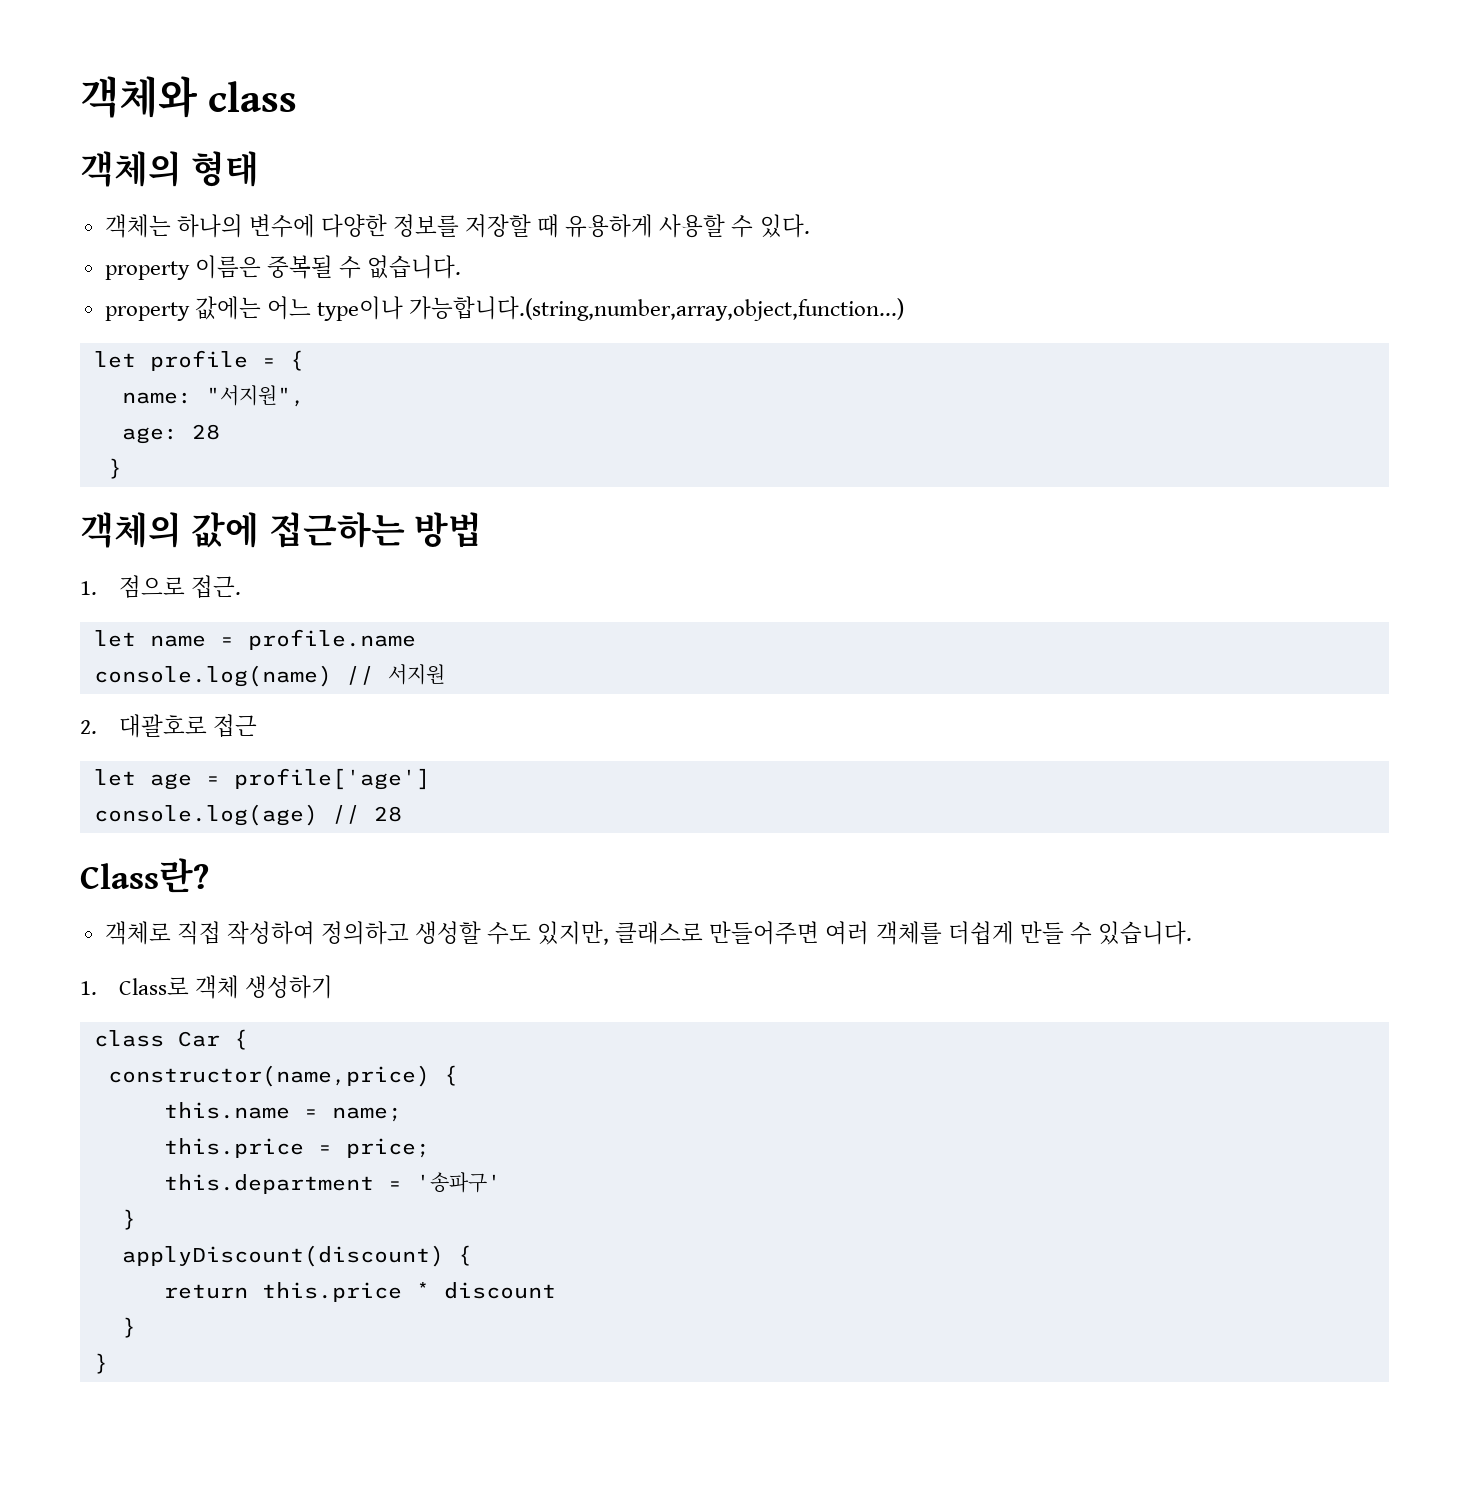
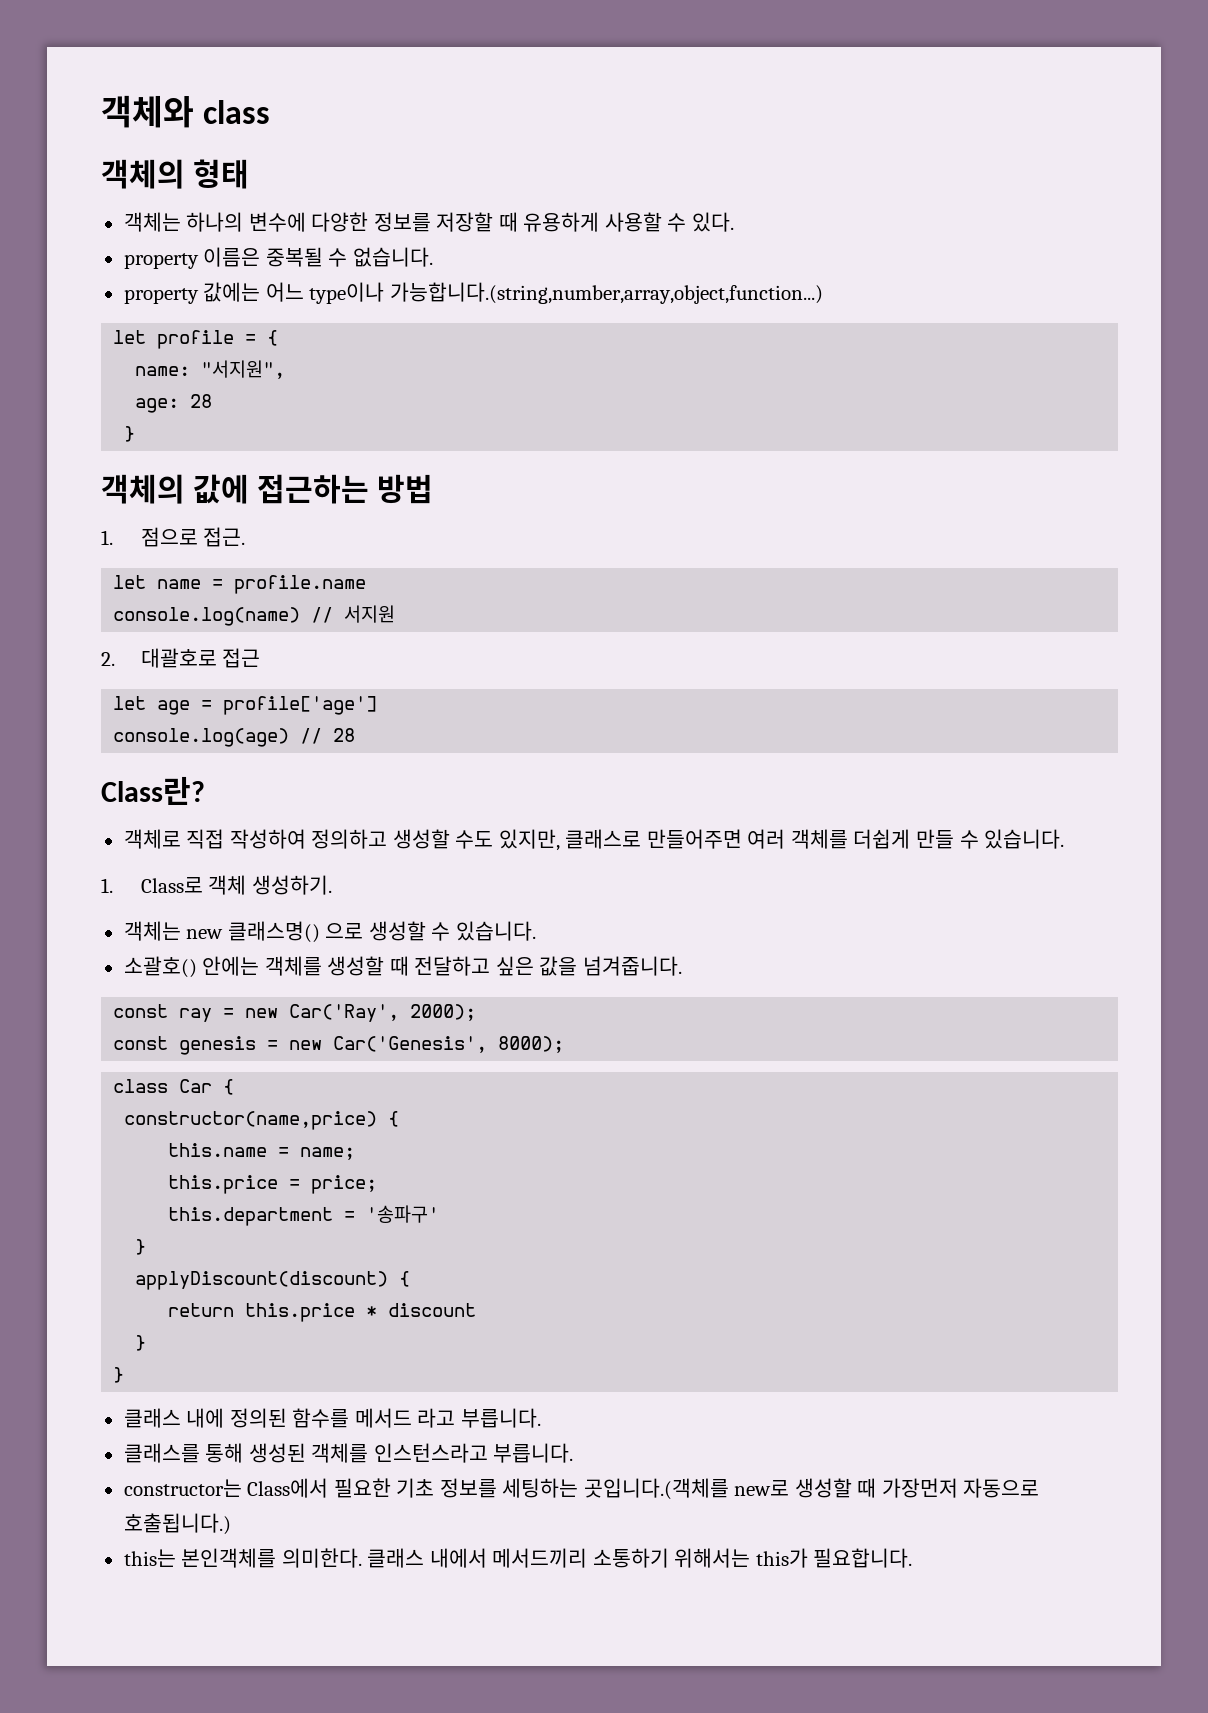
- 1. Class로 객체 생성하기
+ 1. Class로 객체 생성하기.
+ 객체는 new 클래스명() 으로 생성할 수 있습니다.
+ 소괄호() 안에는 객체를 생성할 때 전달하고 싶은 값을 넘겨줍니다.
+ const ray = new Car('Ray', 2000);
+ const genesis = new Car('Genesis', 8000);
+ 클래스 내에 정의된 함수를 메서드 라고 부릅니다.
+ 클래스를 통해 생성된 객체를 인스턴스라고 부릅니다.
+ constructor는 Class에서 필요한 기초 정보를 세팅하는 곳입니다.(객체를 new로 생성할 때 가장먼저 자동으로 호출됩니다.)
+ this는 본인객체를 의미한다. 클래스 내에서 메서드끼리 소통하기 위해서는 this가 필요합니다.

